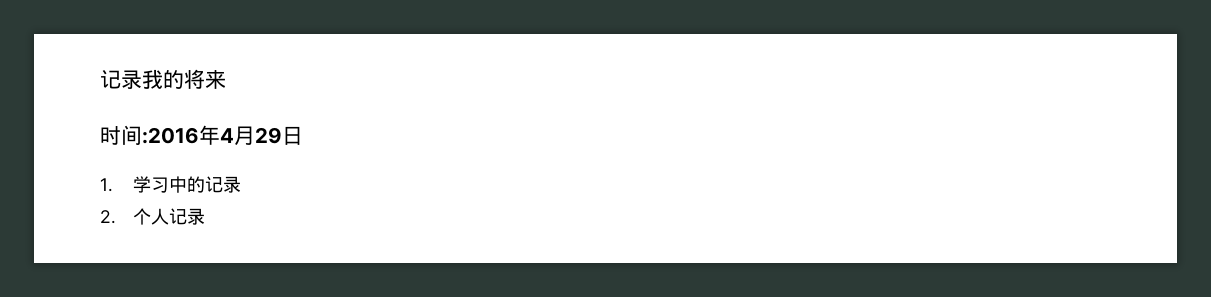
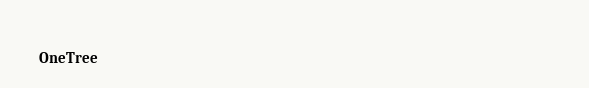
- 记录我的将来
- 时间:2016年4月29日
- 1.学习中的记录
- 2.个人记录
+ OneTree

